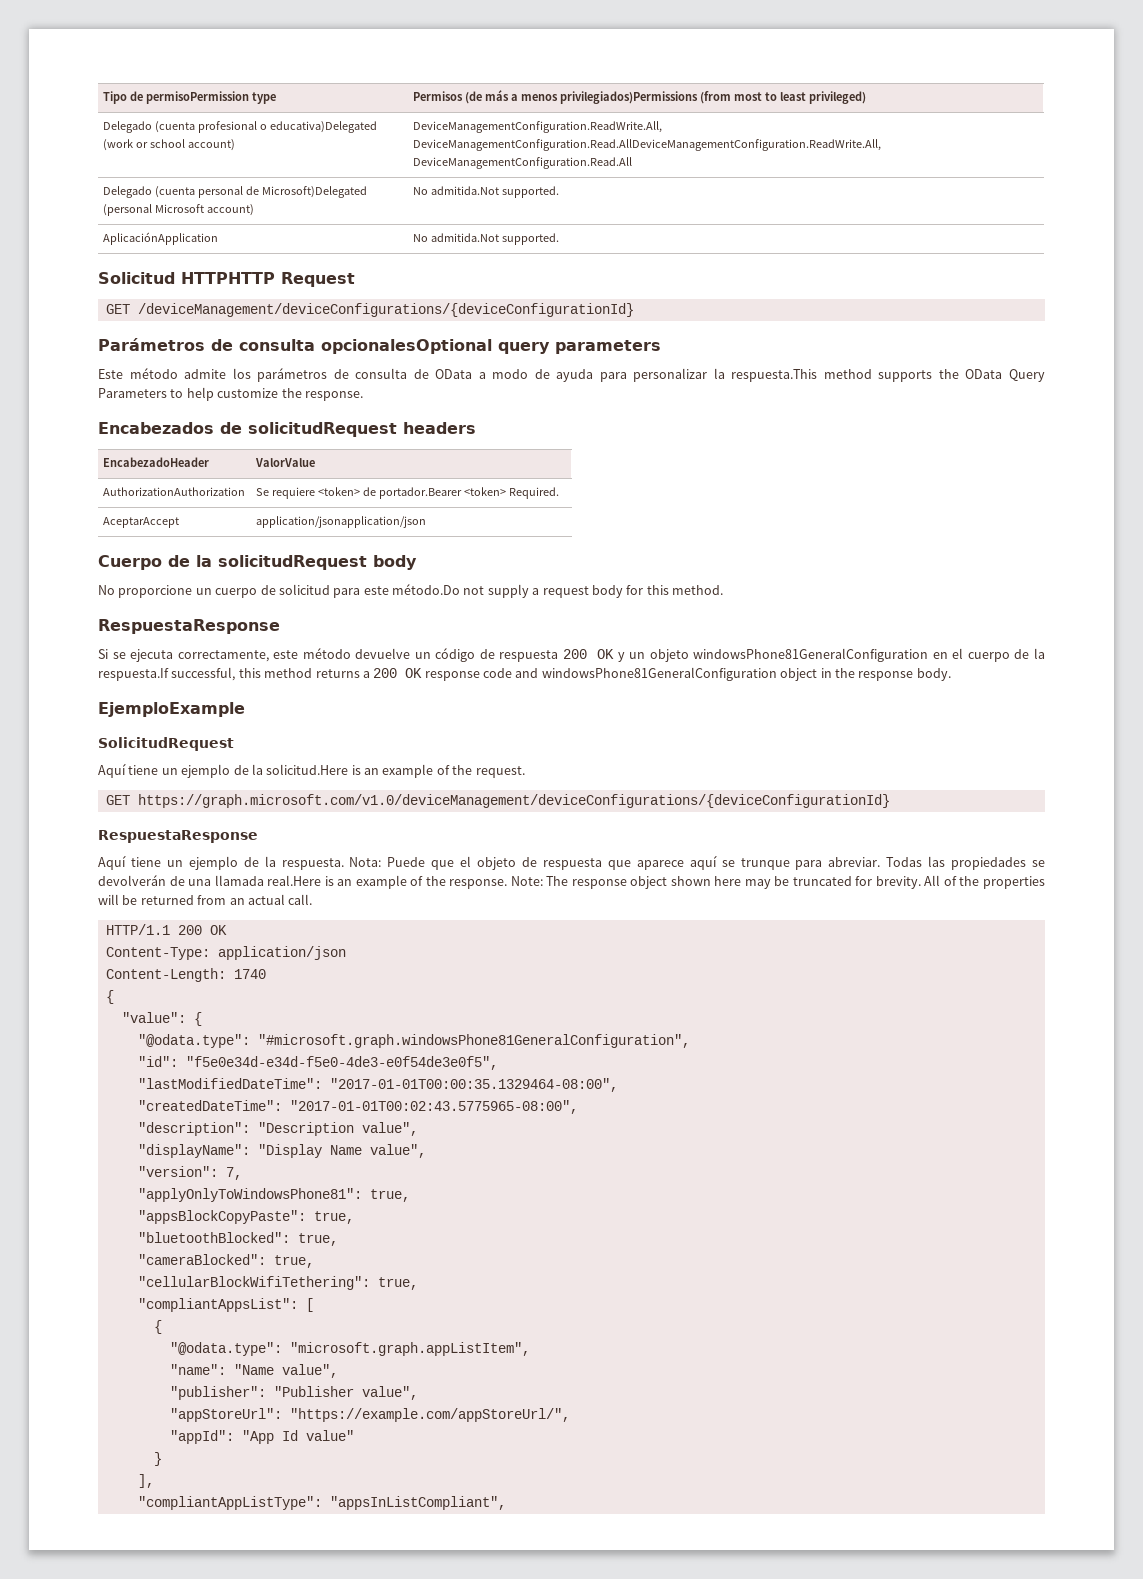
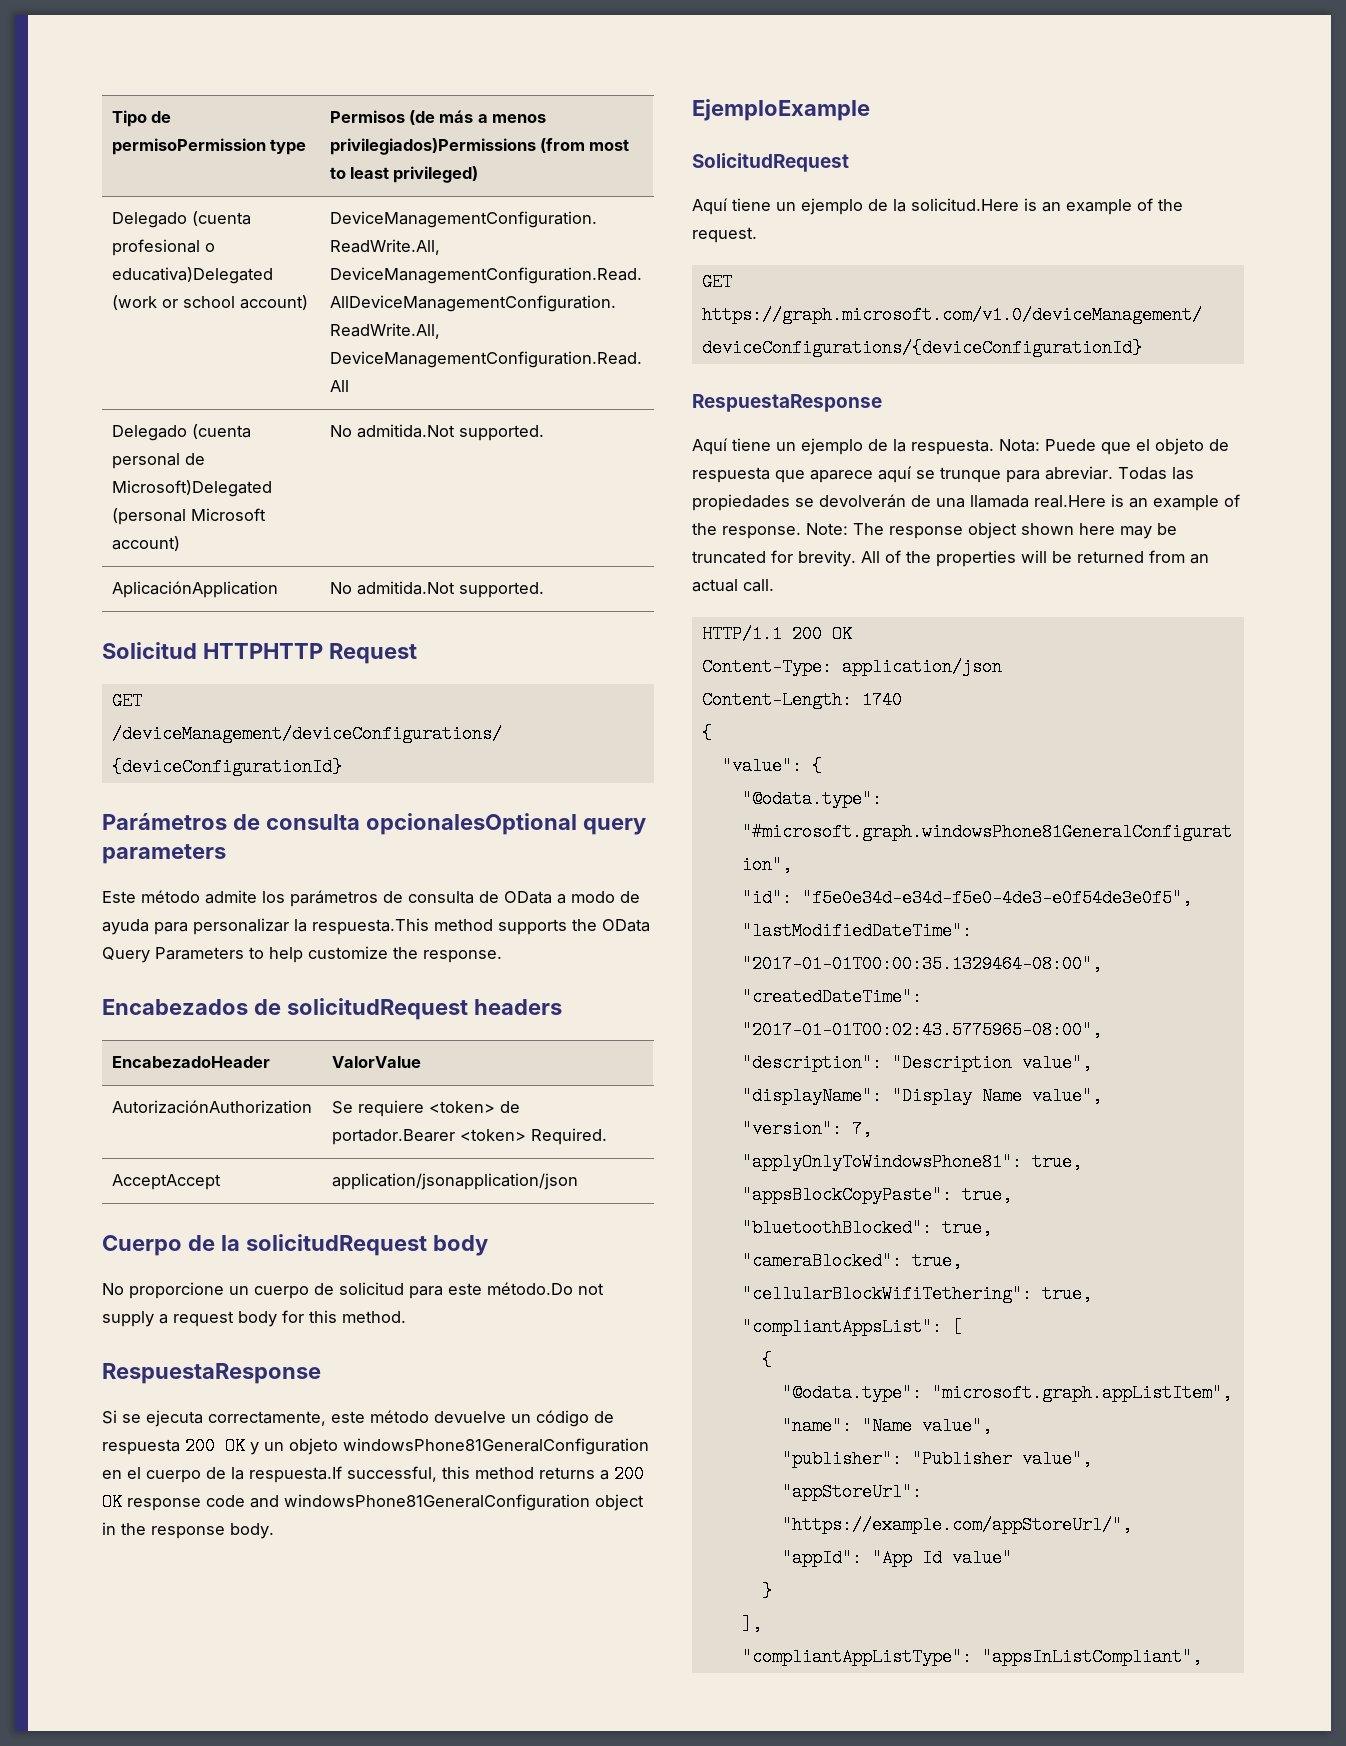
- AuthorizationAuthorization | Se requiere <token> de portador.Bearer <token> Required.
+ AutorizaciónAuthorization | Se requiere <token> de portador.Bearer <token> Required.
- AceptarAccept | application/jsonapplication/json
+ AcceptAccept | application/jsonapplication/json

